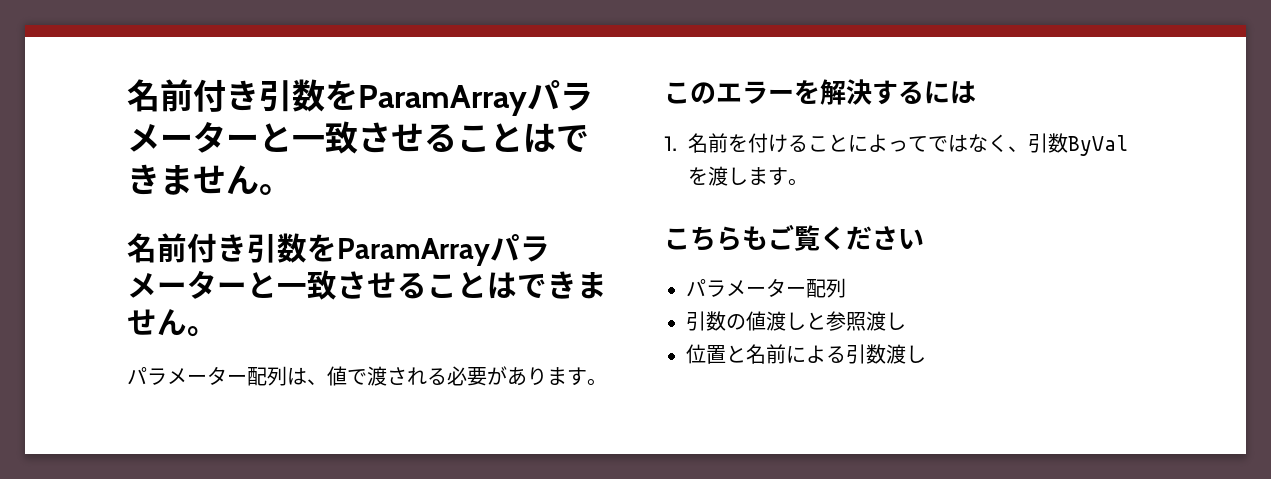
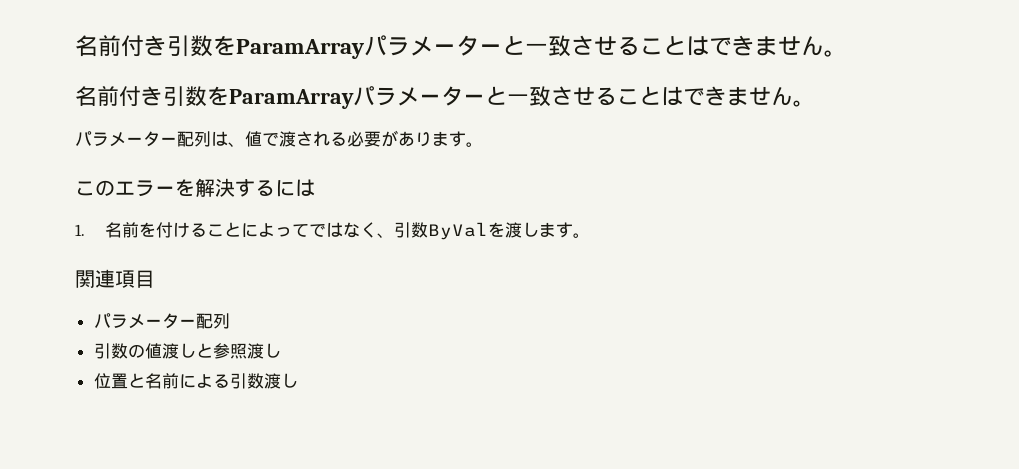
- こちらもご覧ください
+ 関連項目

